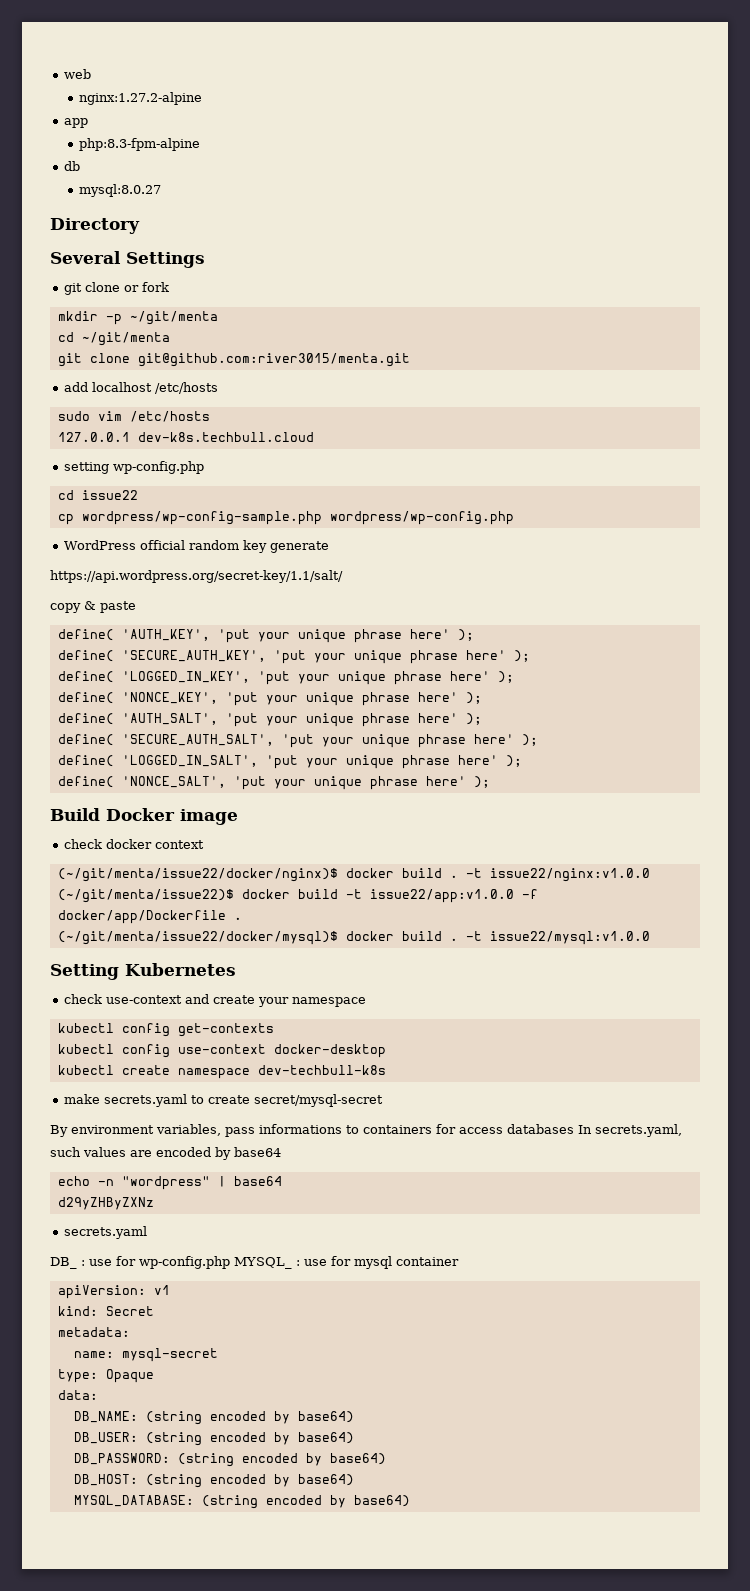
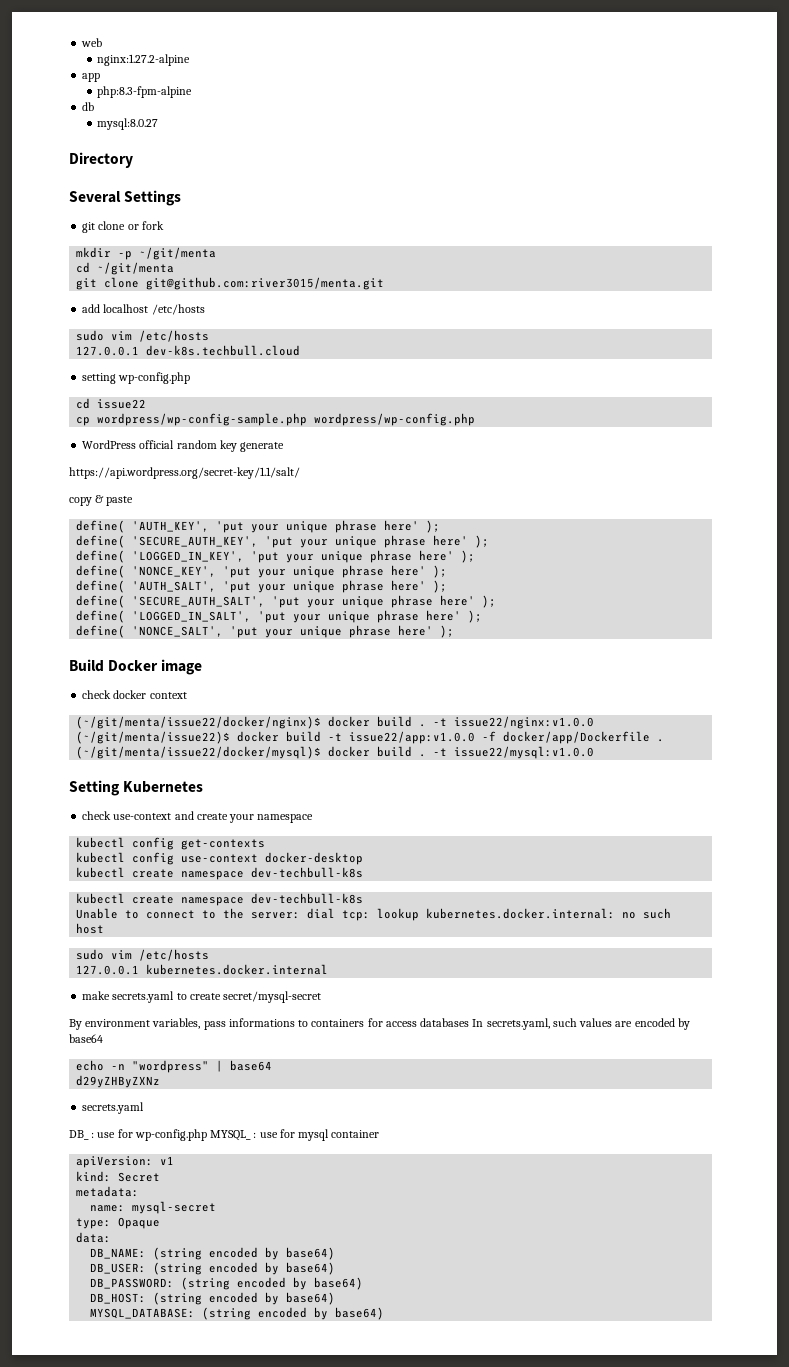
  kubectl config use-context docker-desktop
  kubectl create namespace dev-techbull-k8s
+ kubectl create namespace dev-techbull-k8s
+ Unable to connect to the server: dial tcp: lookup kubernetes.docker.internal: no such host
+ sudo vim /etc/hosts
+ 127.0.0.1 kubernetes.docker.internal

